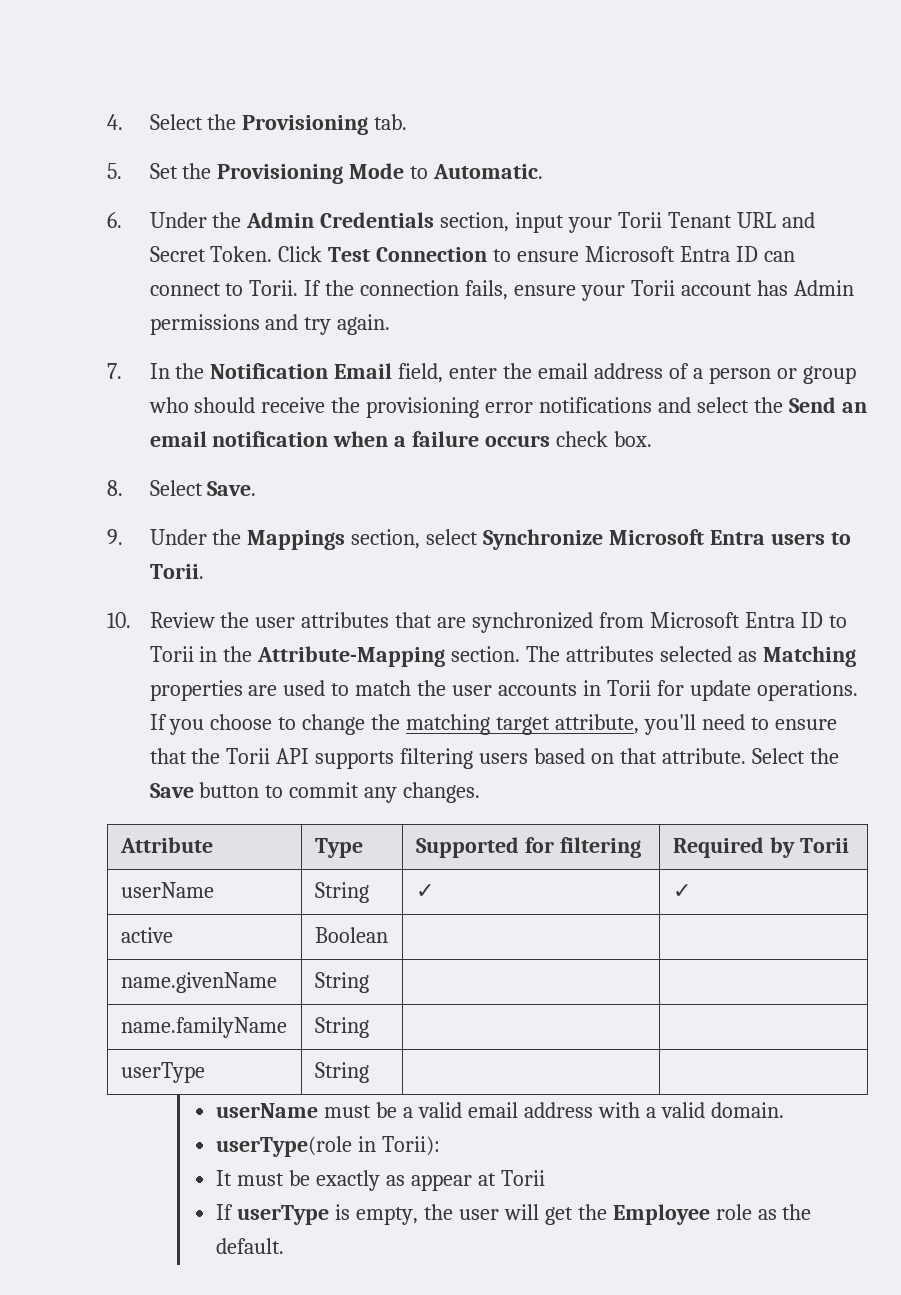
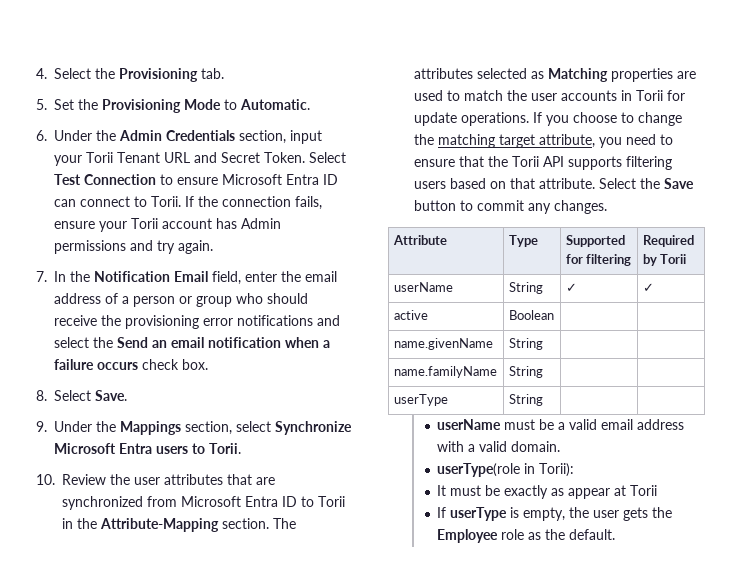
- Click Test Connection to ensure Microsoft Entra ID can connect to Torii.
+ Select Test Connection to ensure Microsoft Entra ID can connect to Torii.
- If you choose to change the matching target attribute, you'll need to ensure that the Torii API supports filtering users based on that attribute.
+ If you choose to change the matching target attribute, you need to ensure that the Torii API supports filtering users based on that attribute.
- If userType is empty, the user will get the Employee role as the default.
+ If userType is empty, the user gets the Employee role as the default.

